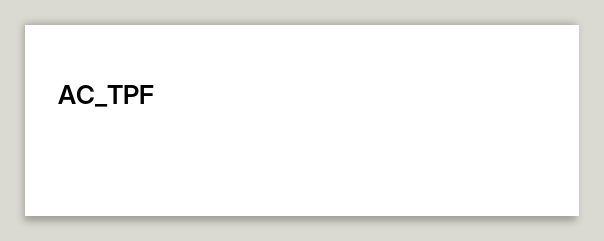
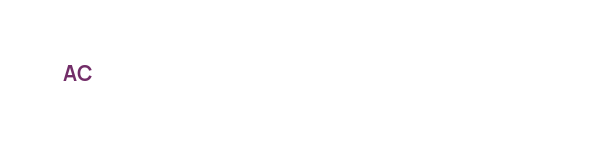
- AC_TPF
+ AC

